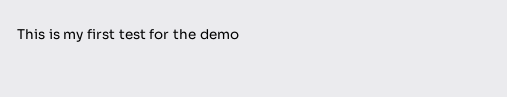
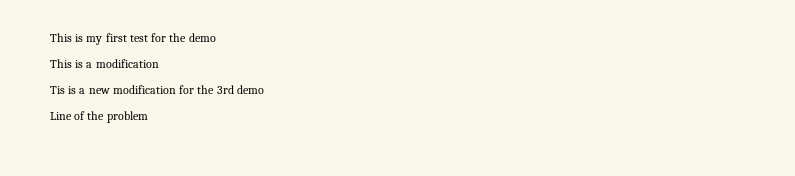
+ This is a modification
+ Tis is a new modification for the 3rd demo
+ Line of the problem

